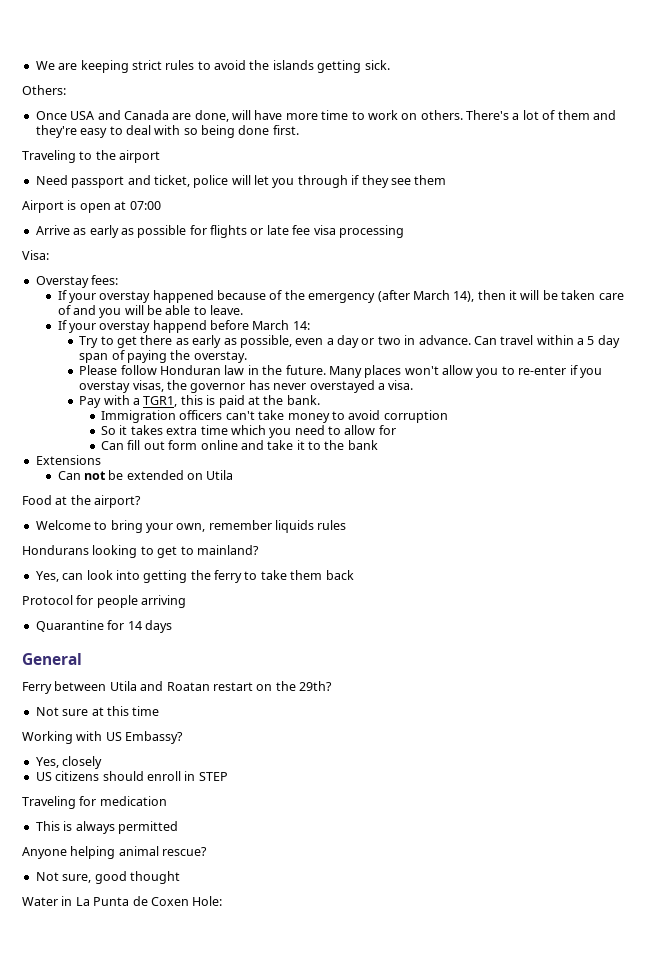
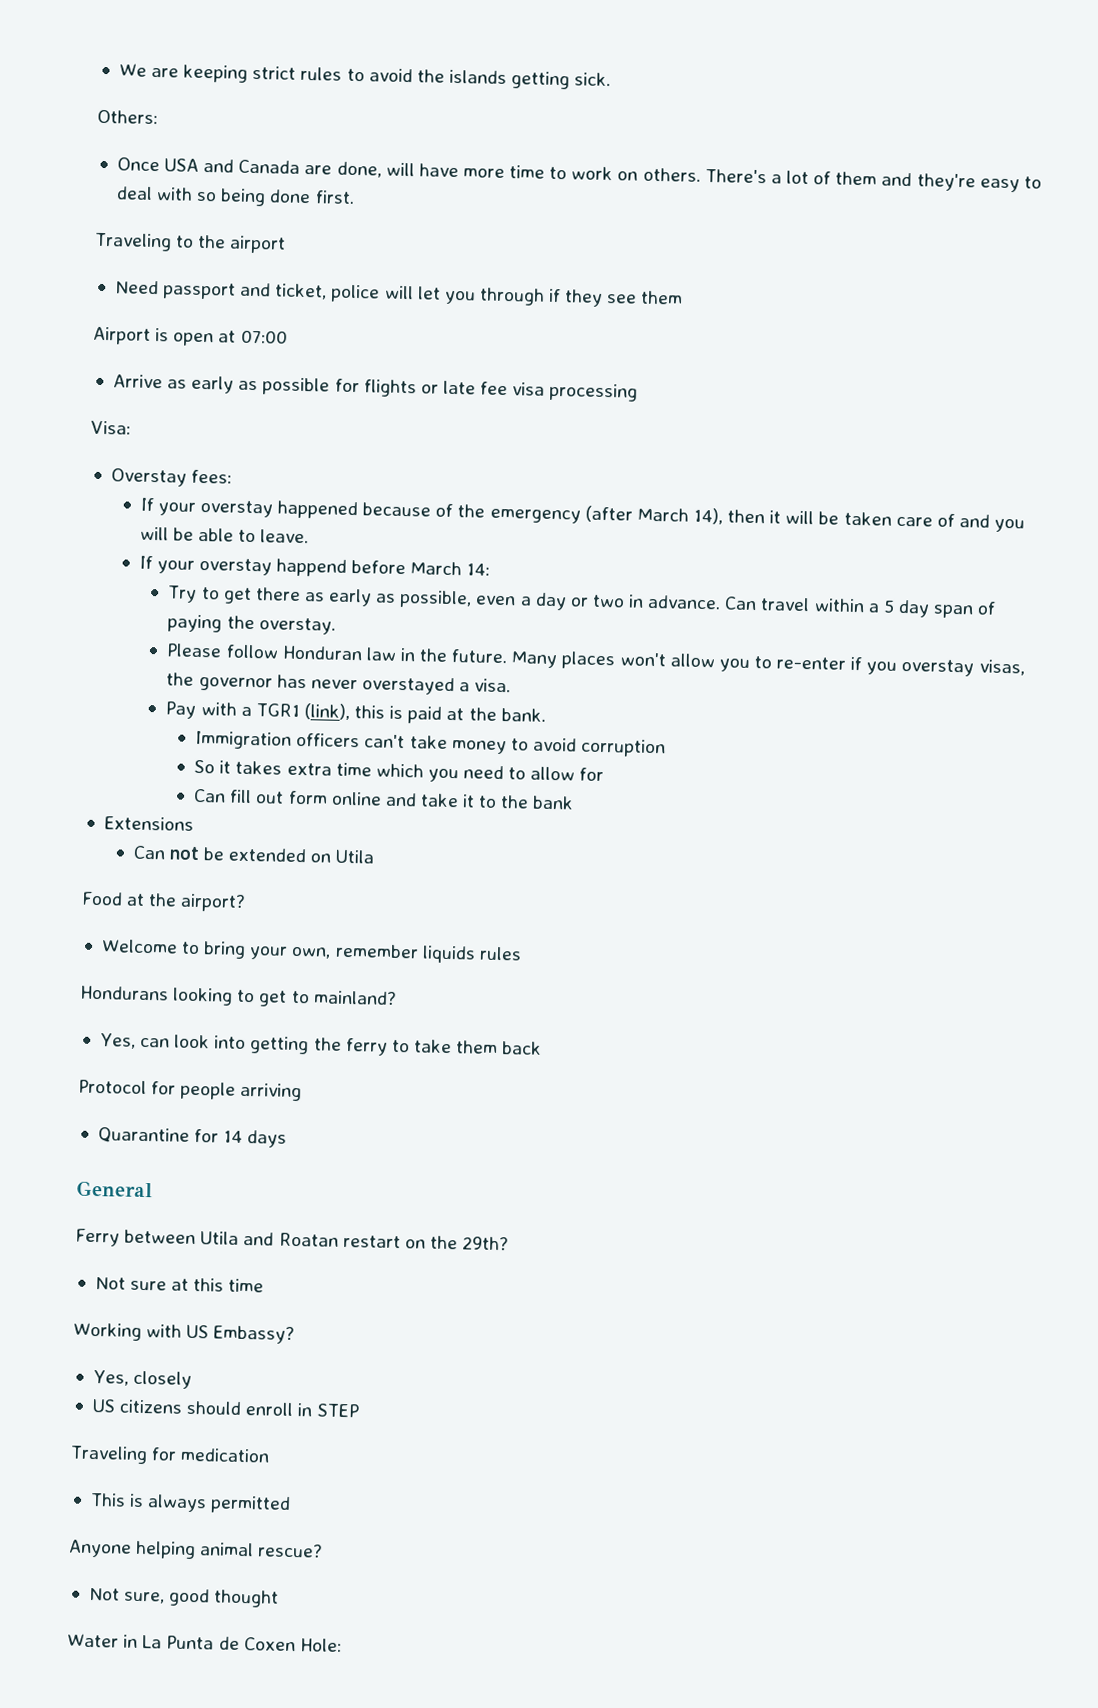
- Pay with a TGR1, this is paid at the bank.
+ Pay with a TGR1 (link), this is paid at the bank.

